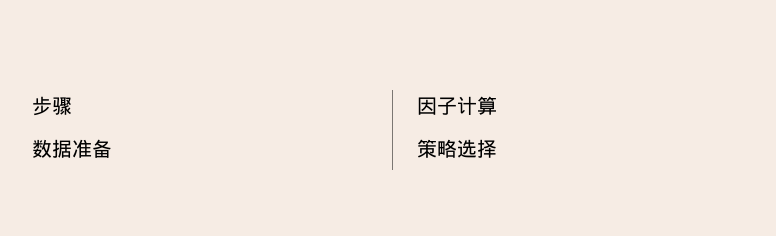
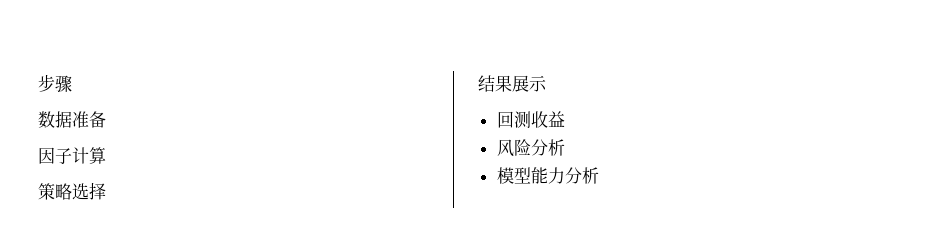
+ 结果展示
+ 回测收益
+ 风险分析
+ 模型能力分析

